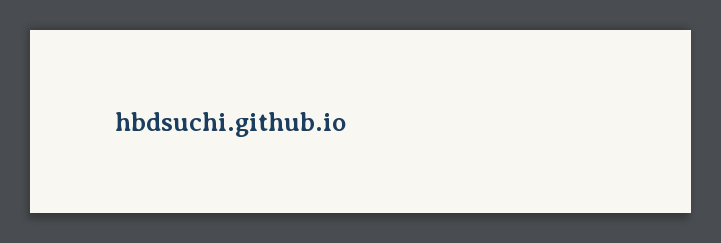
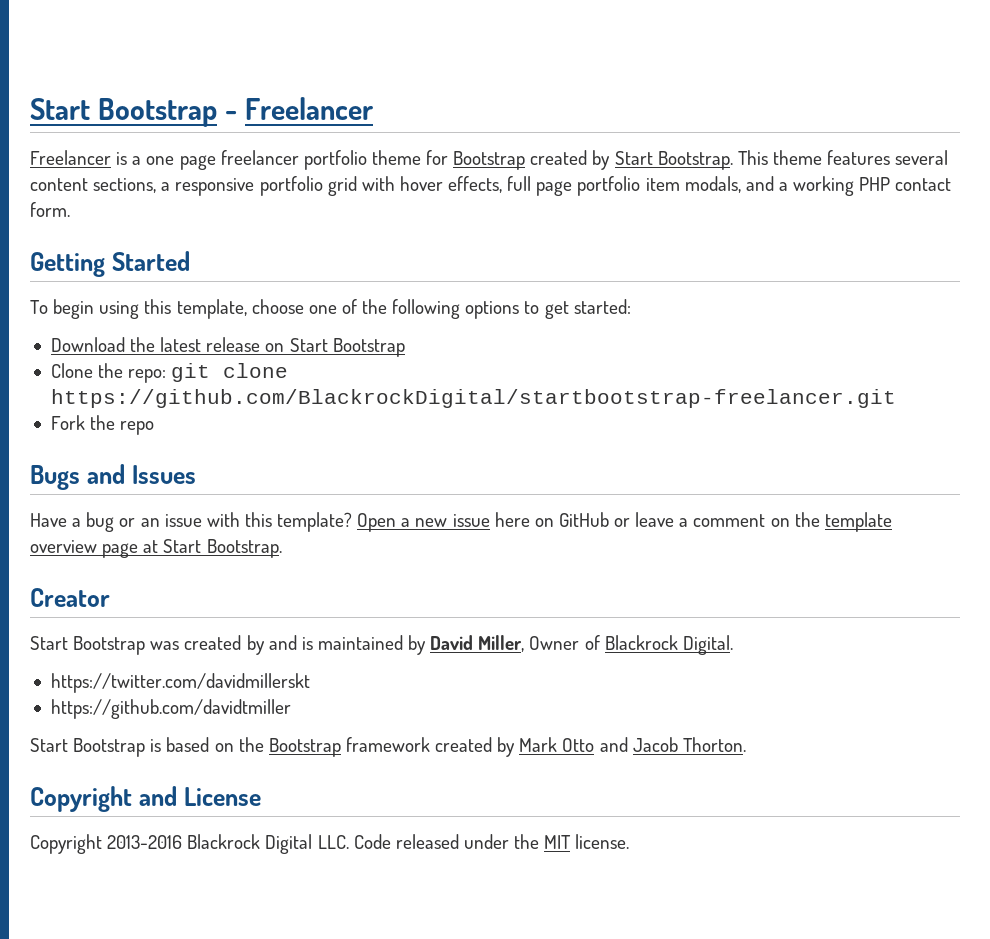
- hbdsuchi.github.io
+ Start Bootstrap - Freelancer
+ Freelancer is a one page freelancer portfolio theme for Bootstrap created by Start Bootstrap. This theme features several content sections, a responsive portfolio grid with hover effects, full page portfolio item modals, and a working PHP contact form.
+ Getting Started
+ To begin using this template, choose one of the following options to get started:
+ Download the latest release on Start Bootstrap
+ Clone the repo: git clone https://github.com/BlackrockDigital/startbootstrap-freelancer.git
+ Fork the repo
+ Bugs and Issues
+ Have a bug or an issue with this template? Open a new issue here on GitHub or leave a comment on the template overview page at Start Bootstrap.
+ Creator
+ Start Bootstrap was created by and is maintained by David Miller, Owner of Blackrock Digital.
+ https://twitter.com/davidmillerskt
+ https://github.com/davidtmiller
+ Start Bootstrap is based on the Bootstrap framework created by Mark Otto and Jacob Thorton.
+ Copyright and License
+ Copyright 2013-2016 Blackrock Digital LLC. Code released under the MIT license.

